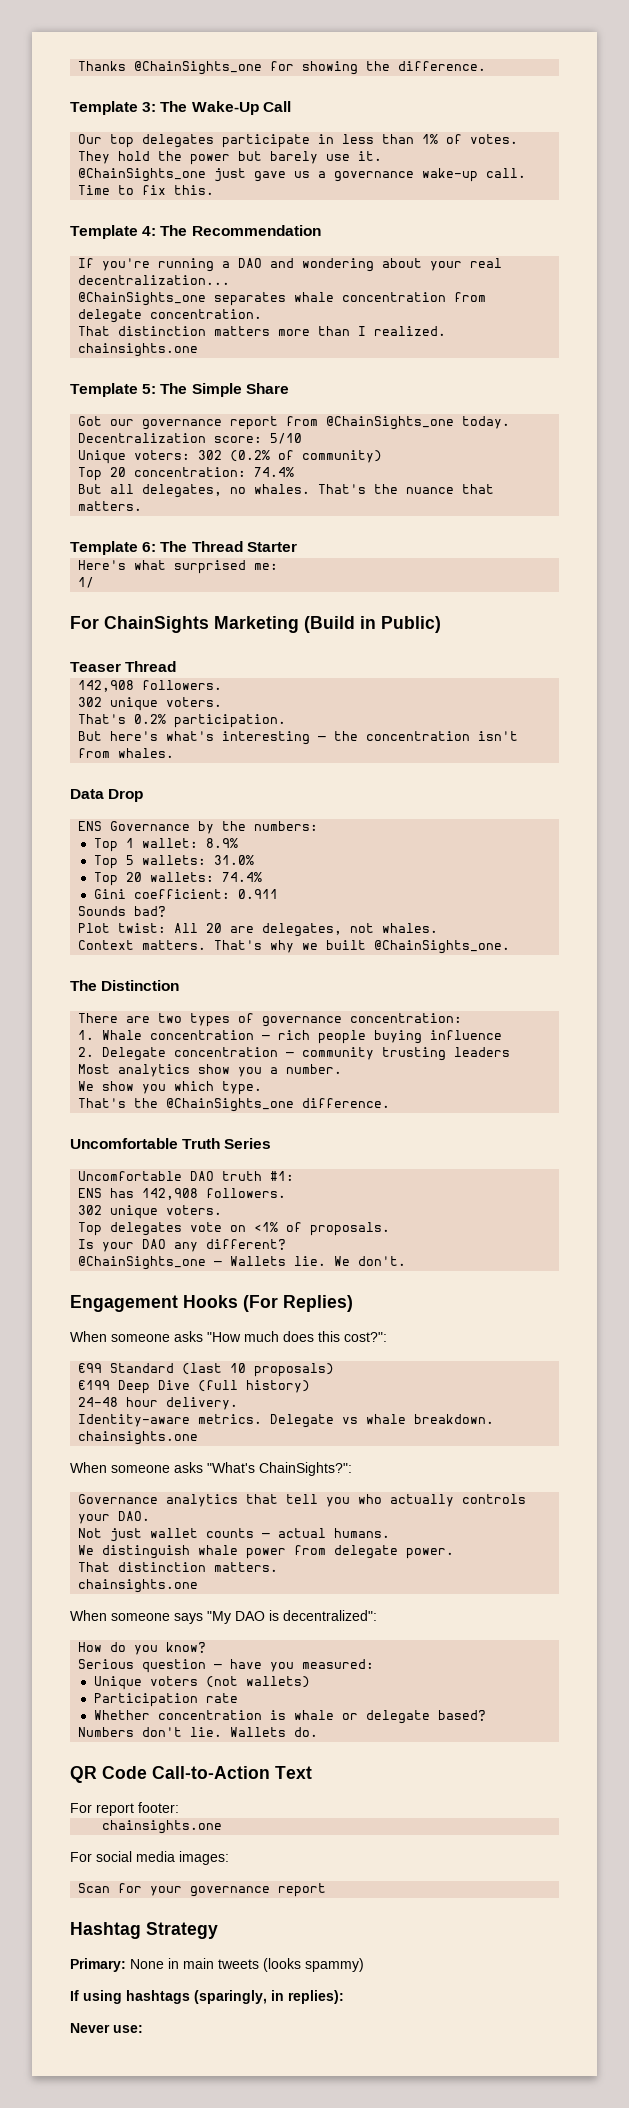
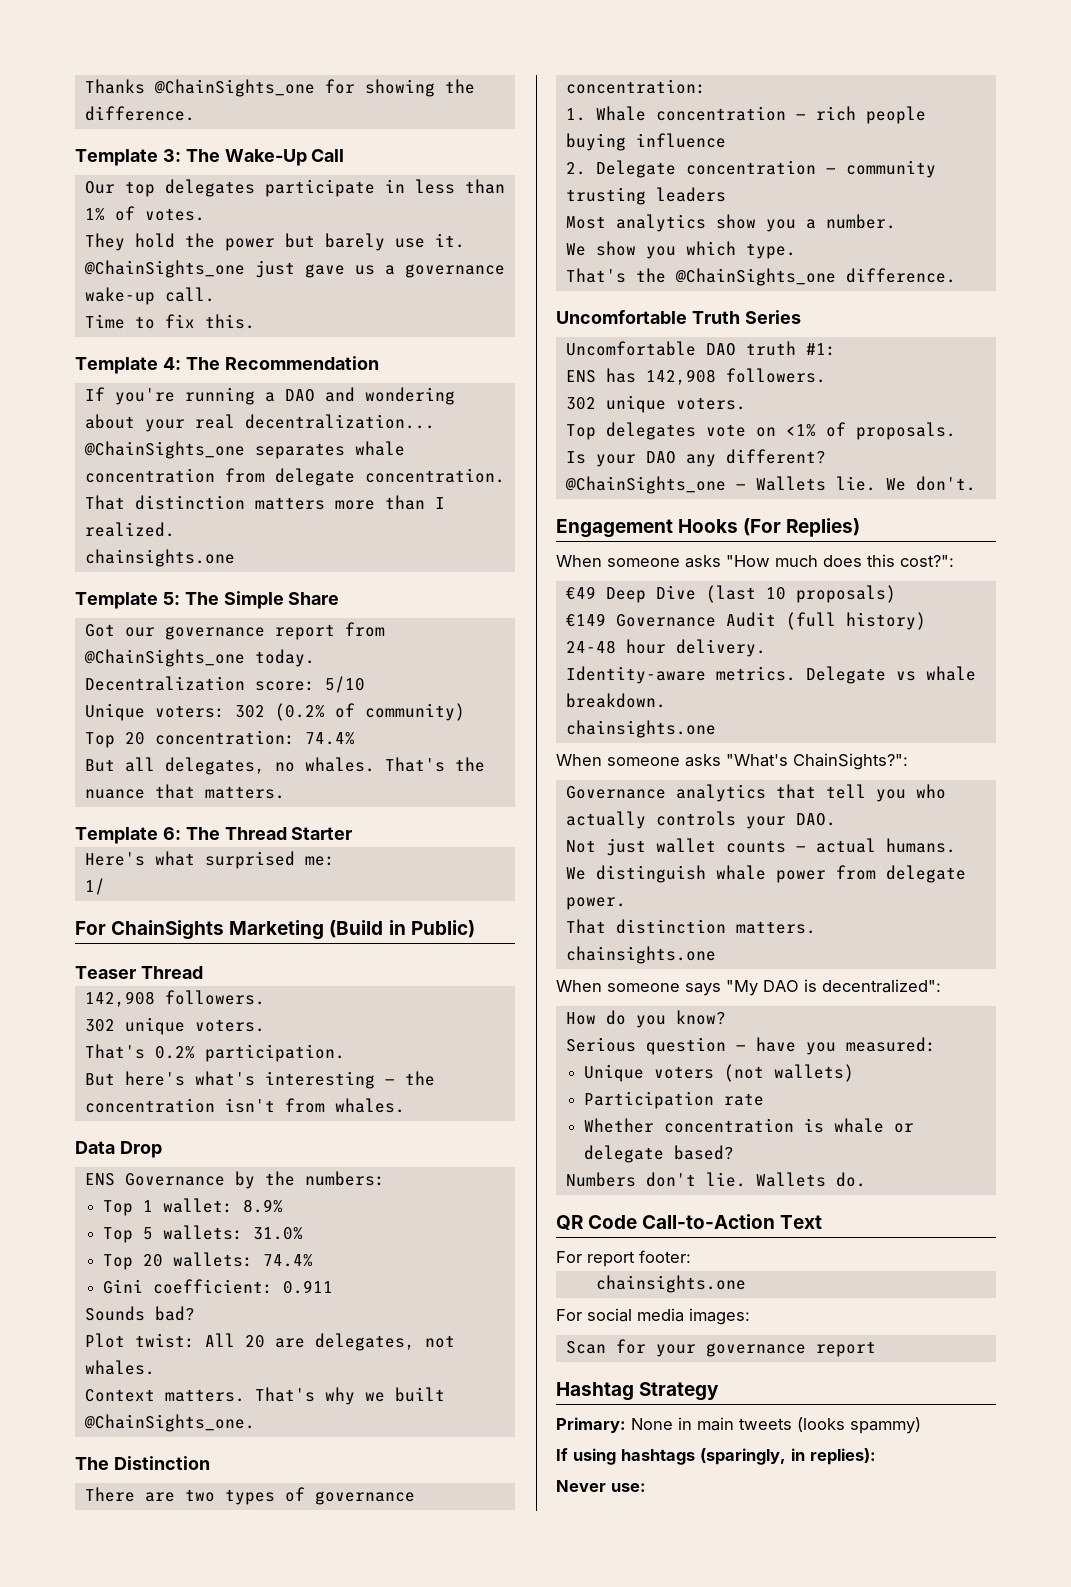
- €99 Standard (last 10 proposals)
+ €49 Deep Dive (last 10 proposals)
- €199 Deep Dive (full history)
+ €149 Governance Audit (full history)

